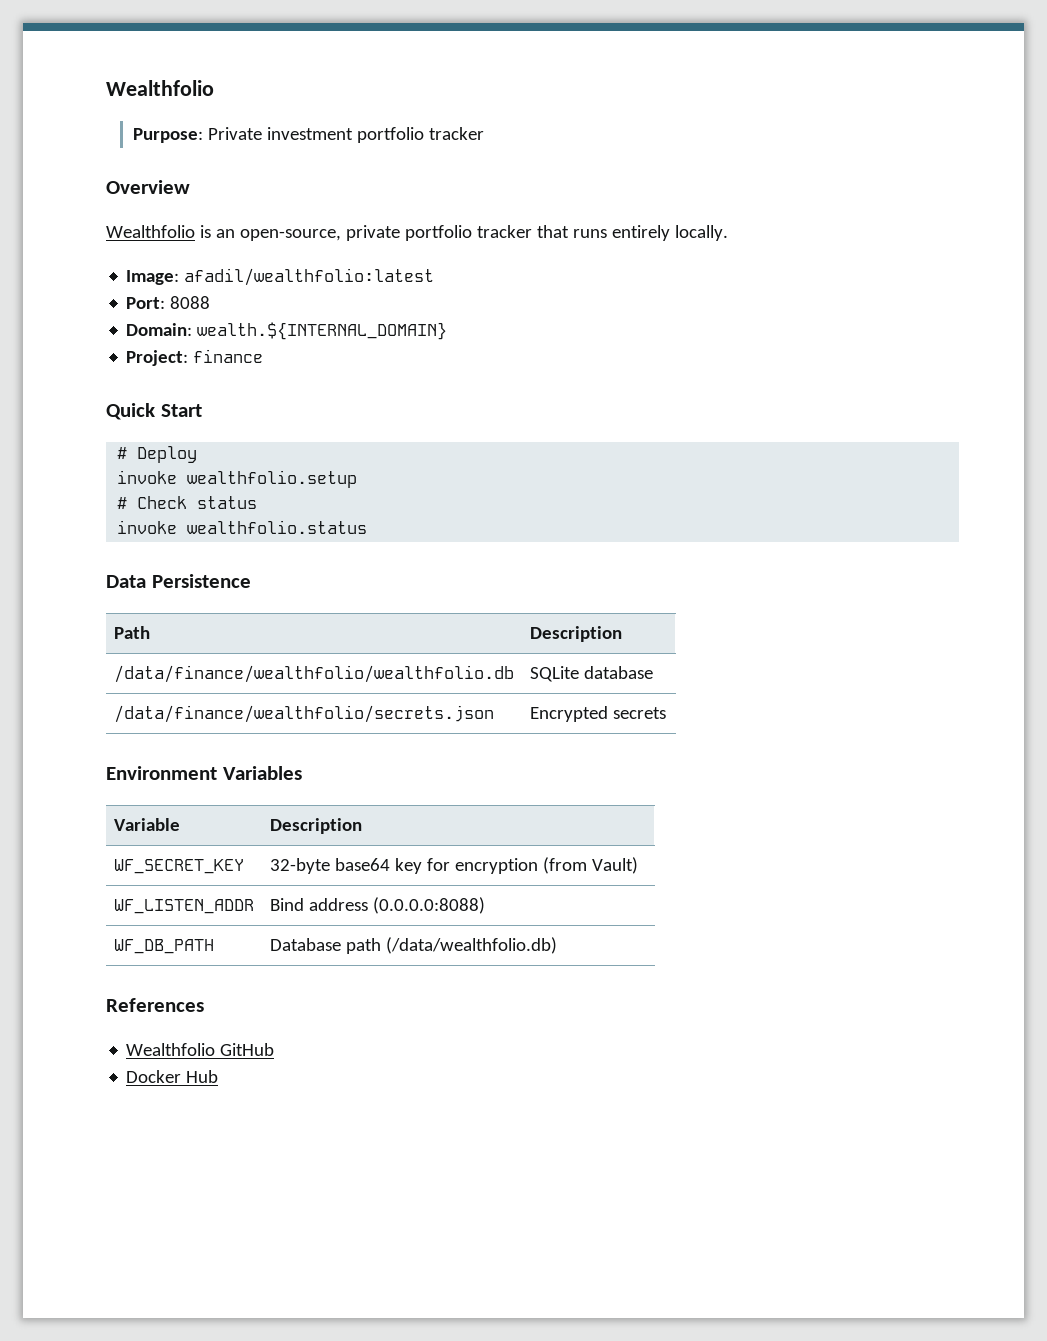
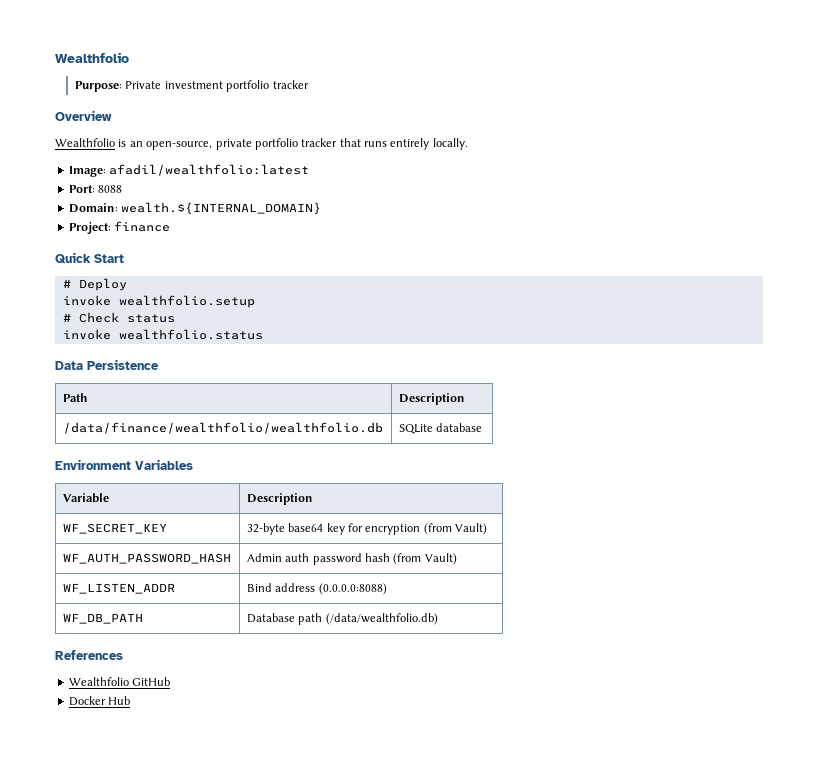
- /data/finance/wealthfolio/secrets.json | Encrypted secrets
+ WF_AUTH_PASSWORD_HASH | Admin auth password hash (from Vault)

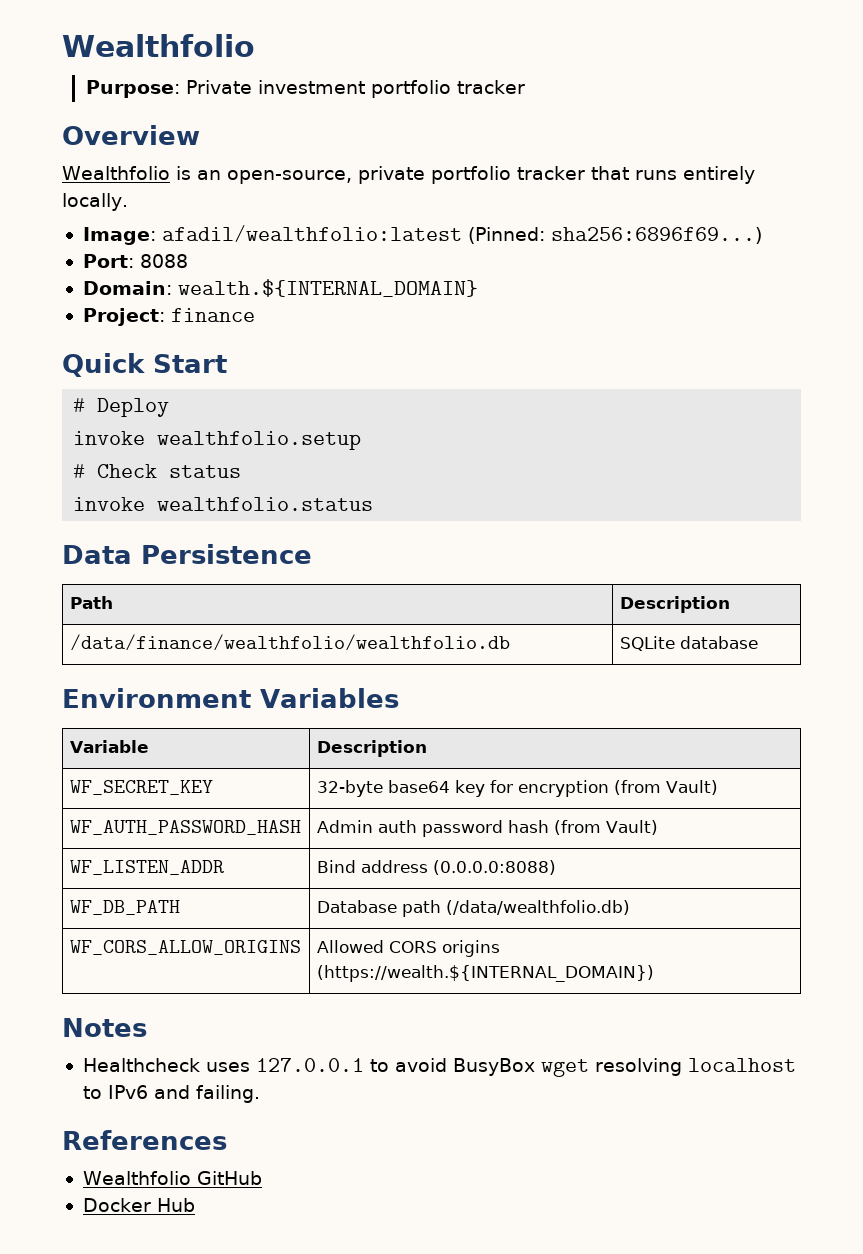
- Image: afadil/wealthfolio:latest
+ Image: afadil/wealthfolio:latest (Pinned: sha256:6896f69...)
+ WF_CORS_ALLOW_ORIGINS | Allowed CORS origins (https://wealth.${INTERNAL_DOMAIN})
+ Notes
+ Healthcheck uses 127.0.0.1 to avoid BusyBox wget resolving localhost to IPv6 and failing.

